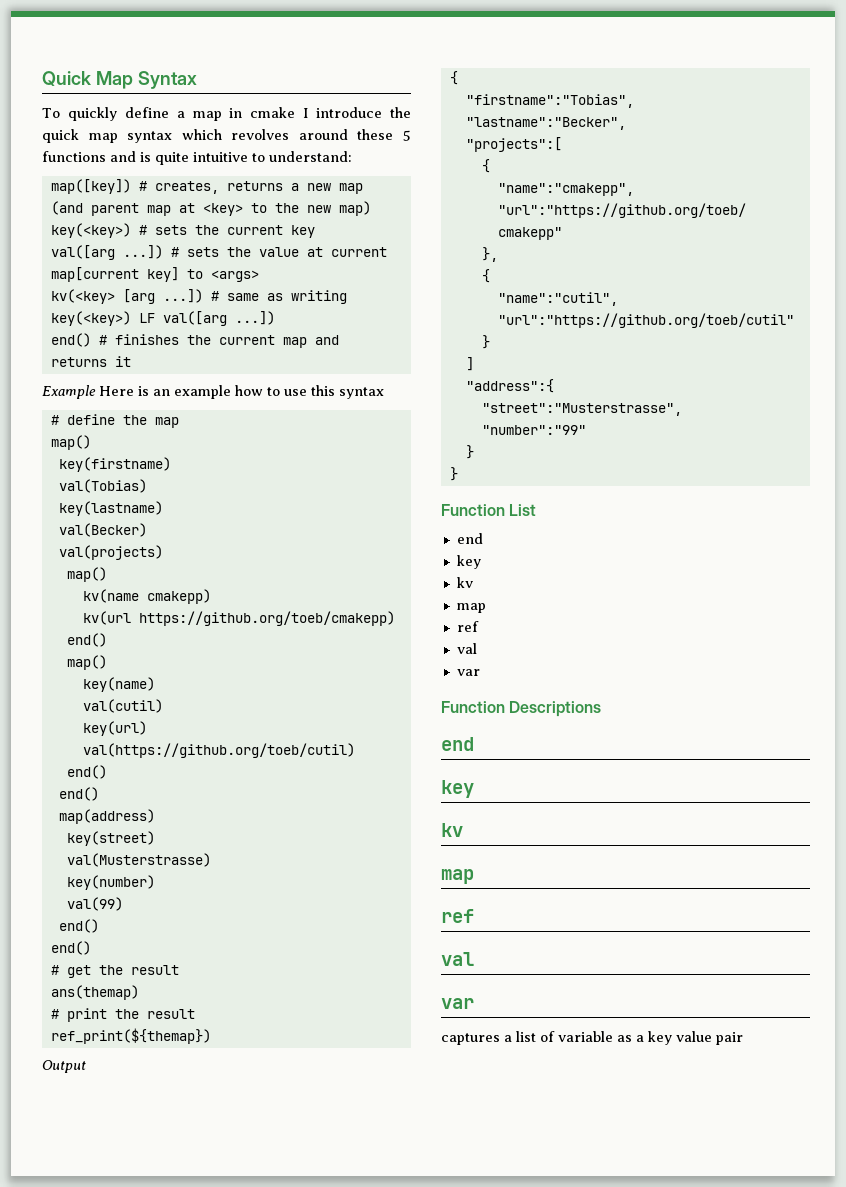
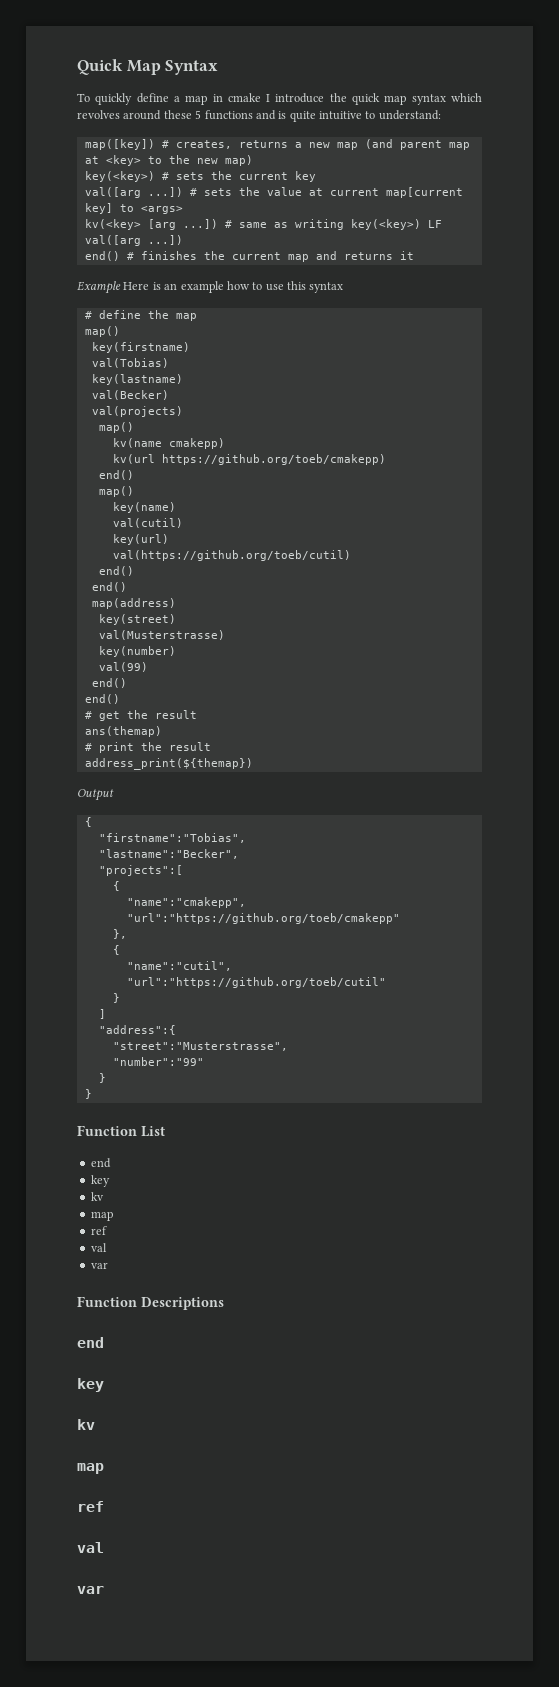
- ref_print(${themap})
+ address_print(${themap})
- captures a list of variable as a key value pair

